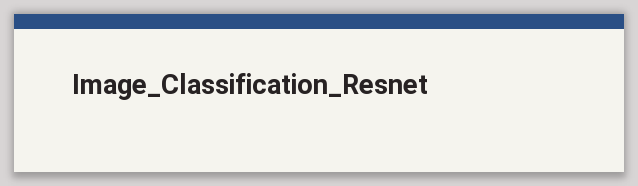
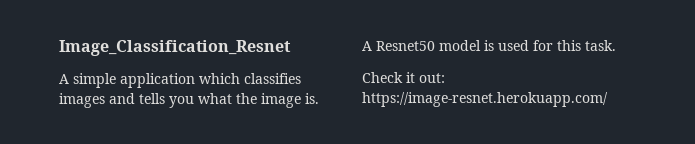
+ A simple application which classifies images and tells you what the image is. A Resnet50 model is used for this task.
+ Check it out: https://image-resnet.herokuapp.com/

